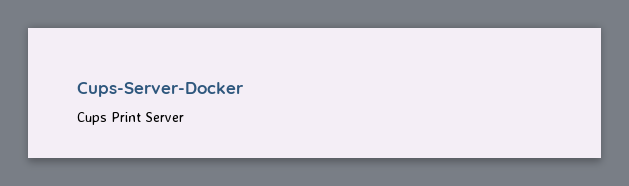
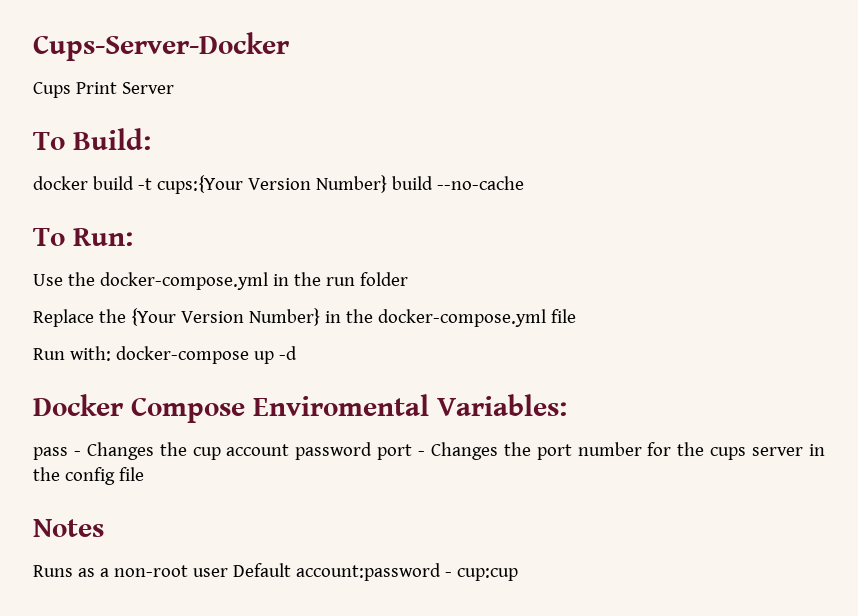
+ To Build:
+ docker build -t cups:{Your Version Number} build --no-cache
+ To Run:
+ Use the docker-compose.yml in the run folder
+ Replace the {Your Version Number} in the docker-compose.yml file
+ Run with: docker-compose up -d
+ Docker Compose Enviromental Variables:
+ pass - Changes the cup account password port - Changes the port number for the cups server in the config file
+ Notes
+ Runs as a non-root user Default account:password - cup:cup

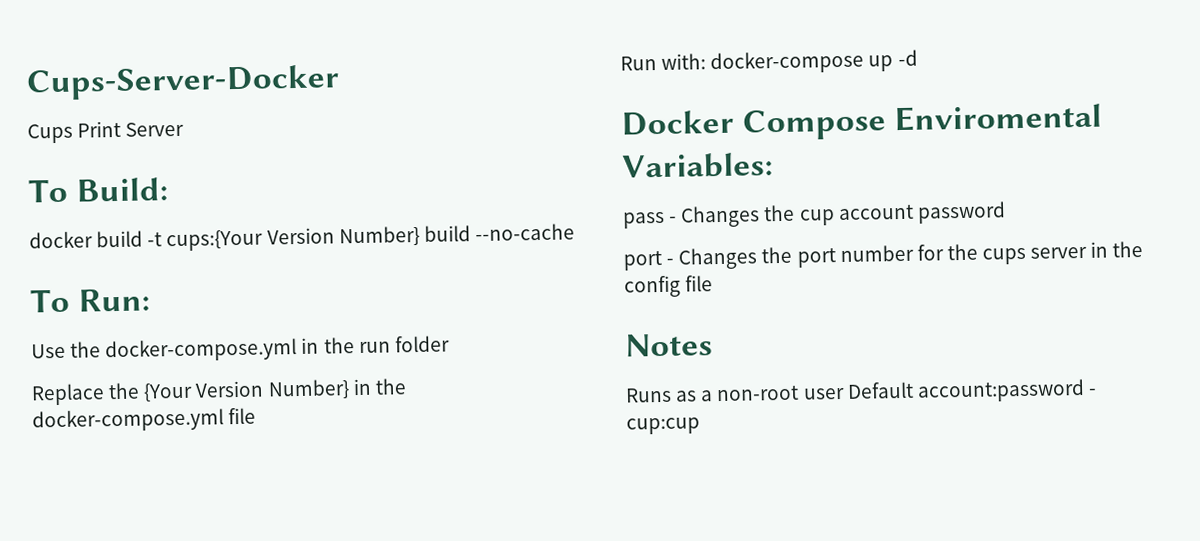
- pass - Changes the cup account password port - Changes the port number for the cups server in the config file
+ pass - Changes the cup account password
+ port - Changes the port number for the cups server in the config file

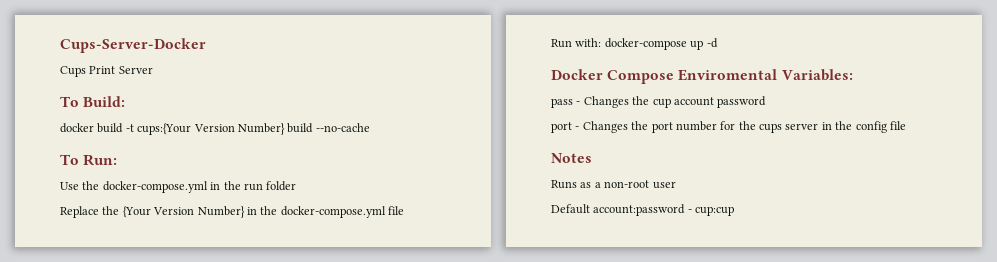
- Runs as a non-root user Default account:password - cup:cup
+ Runs as a non-root user
+ Default account:password - cup:cup

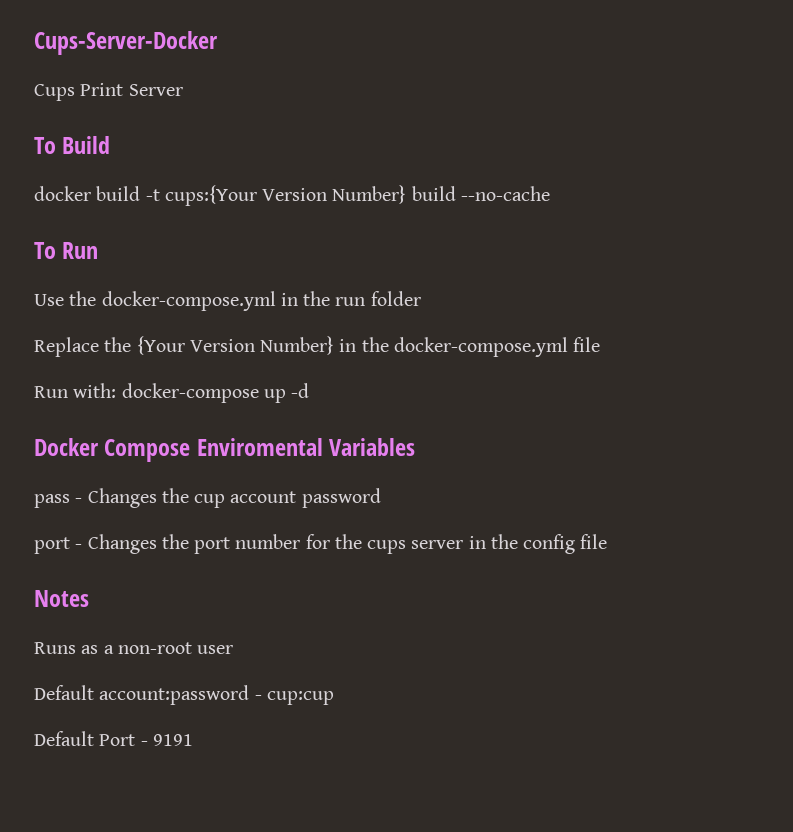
- To Build:
+ To Build
- To Run:
+ To Run
- Docker Compose Enviromental Variables:
+ Docker Compose Enviromental Variables
+ Default Port - 9191

